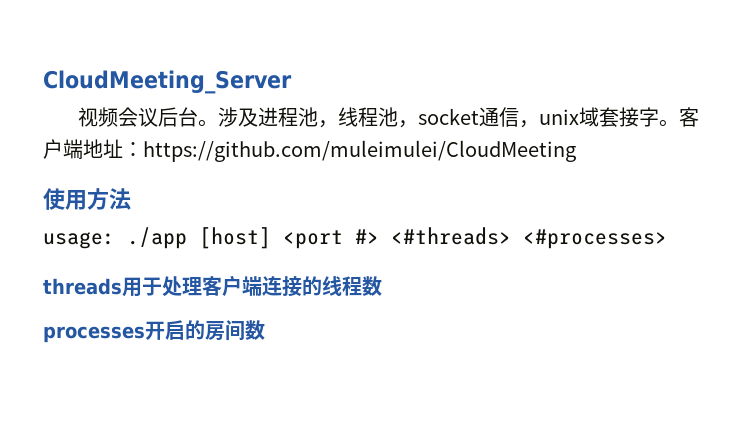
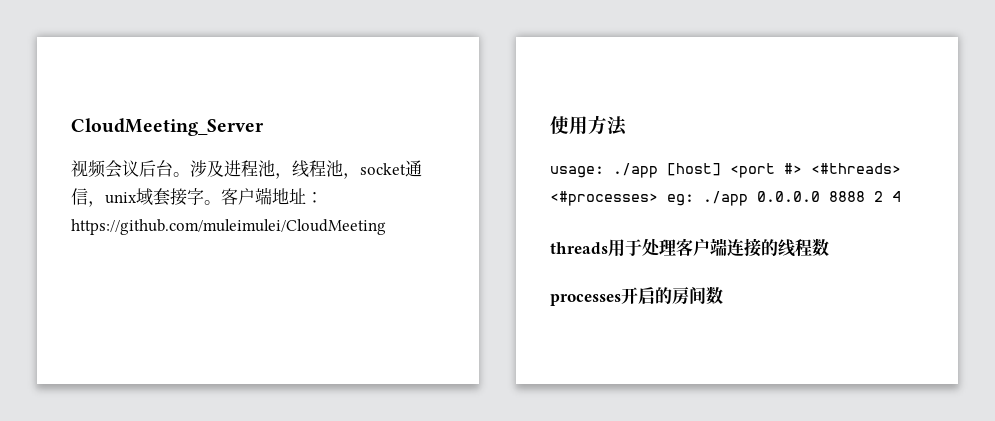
- usage: ./app [host] <port #> <#threads> <#processes>
+ usage: ./app [host] <port #> <#threads> <#processes> eg: ./app 0.0.0.0 8888 2 4

